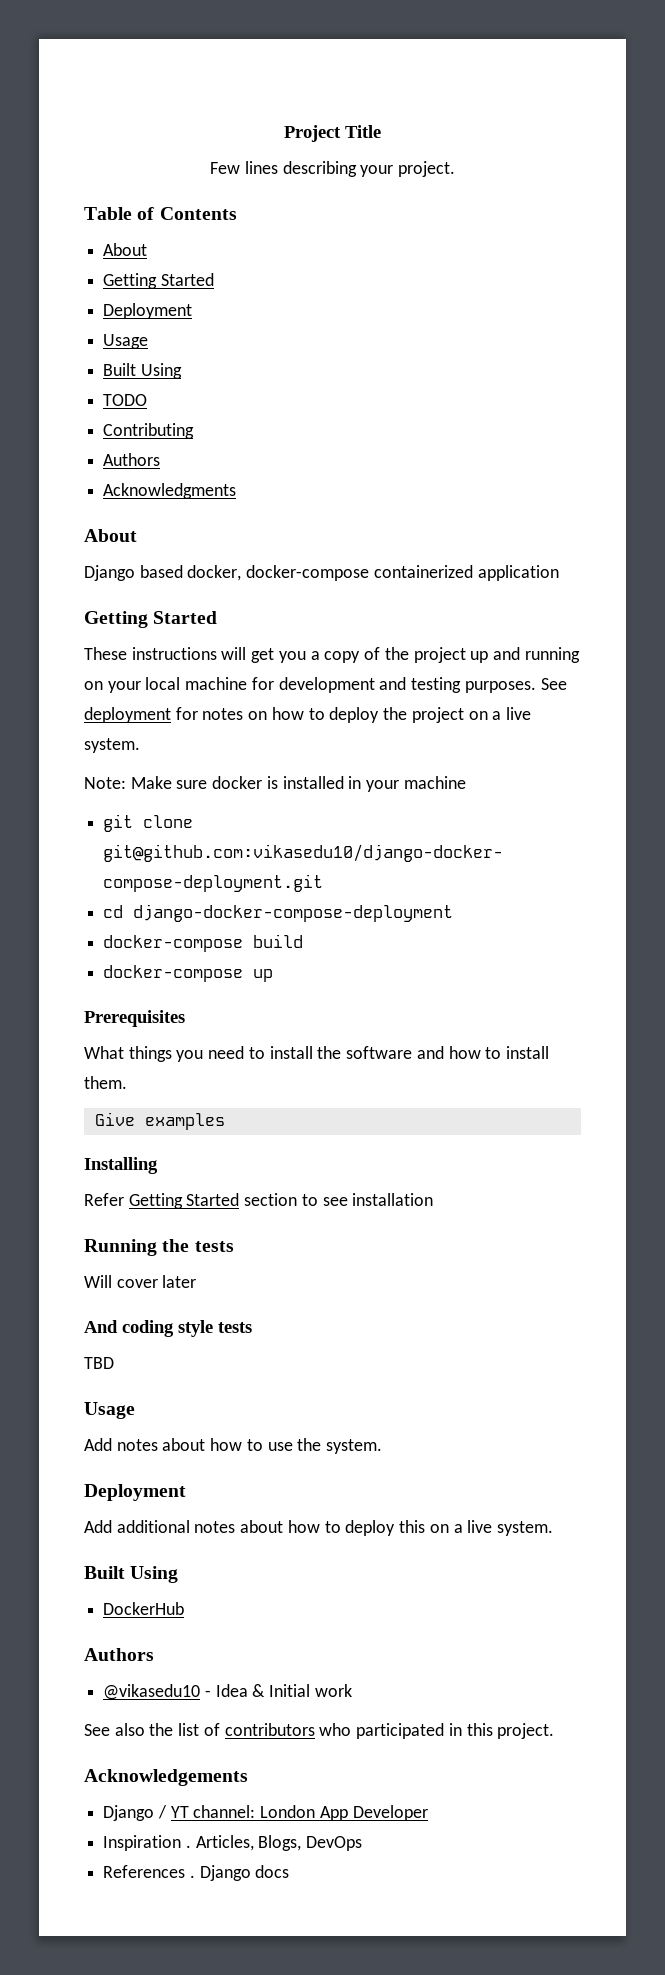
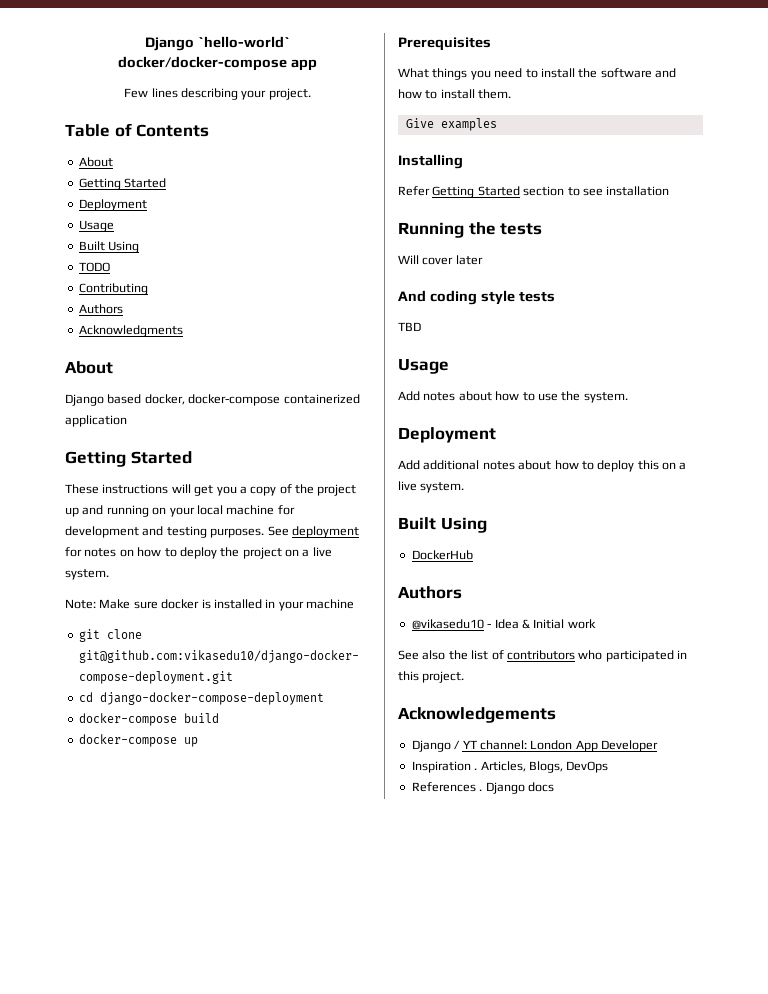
- Project Title
+ Django `hello-world` docker/docker-compose app

